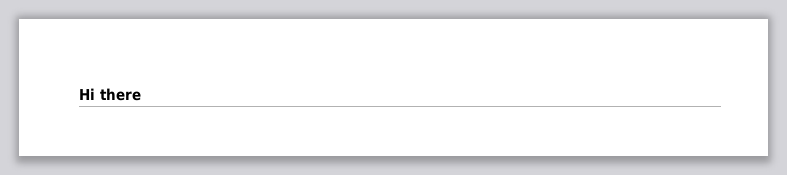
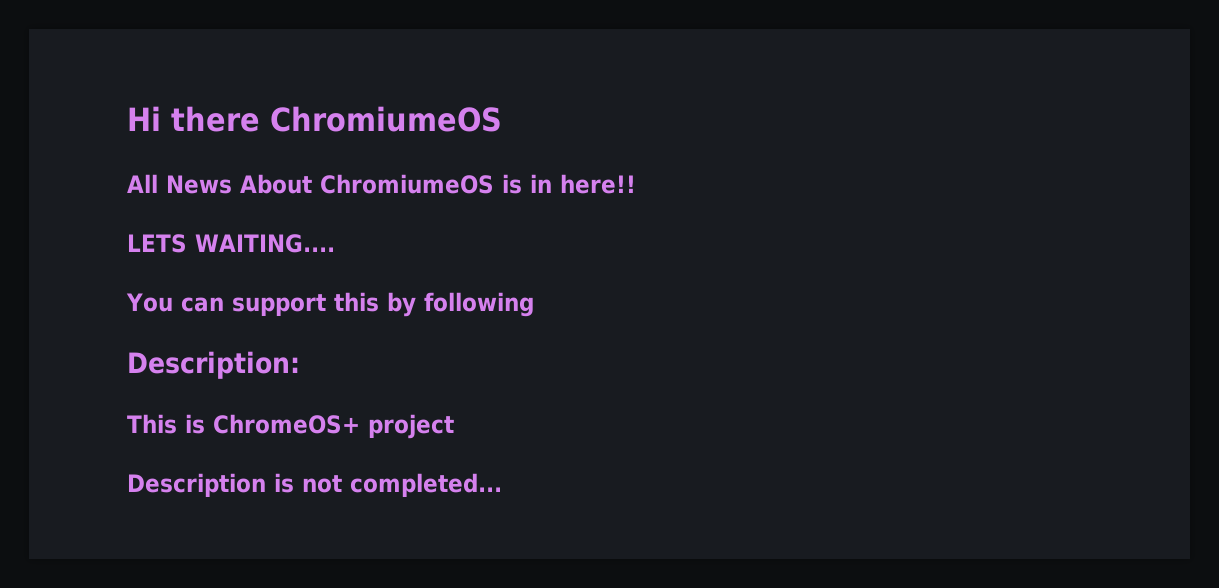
- Hi there
+ Hi there ChromiumeOS
+ All News About ChromiumeOS is in here!!
+ LETS WAITING....
+ You can support this by following
+ Description:
+ This is ChromeOS+ project
+ Description is not completed...

